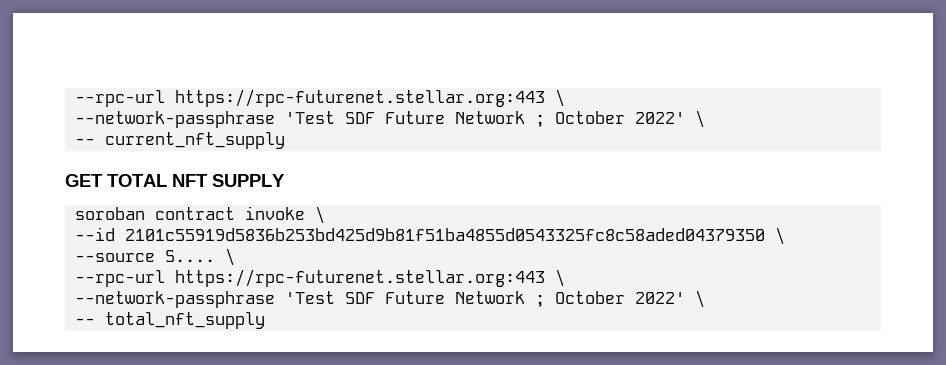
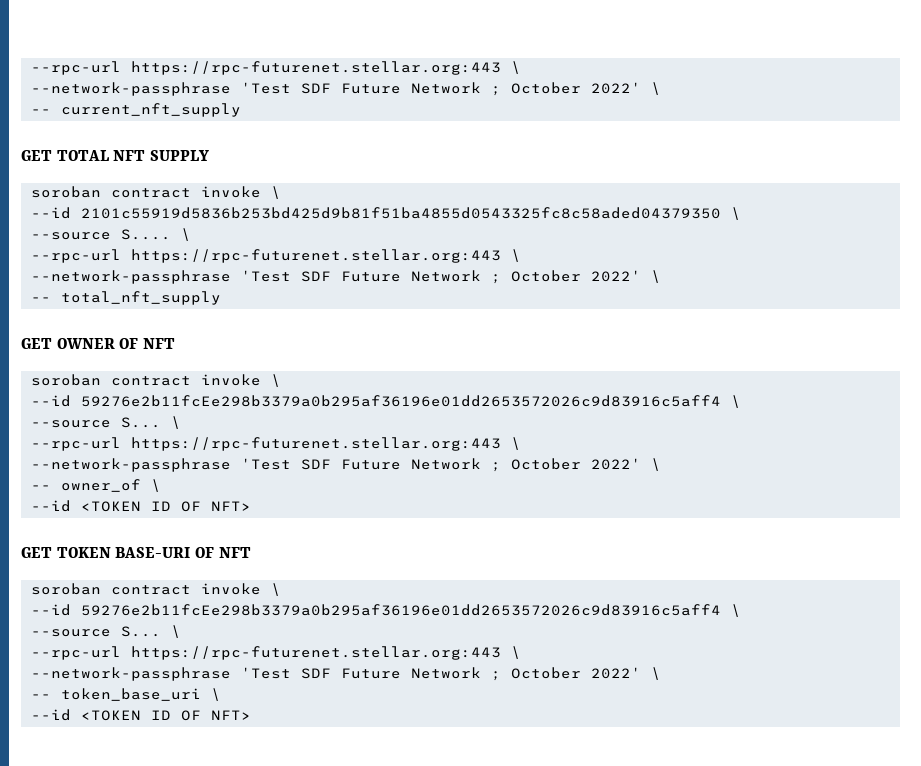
+ GET OWNER OF NFT
+ soroban contract invoke \
+ --id 59276e2b11fcEe298b3379a0b295af36196e01dd2653572026c9d83916c5aff4 \
+ --source S... \
+ --rpc-url https://rpc-futurenet.stellar.org:443 \
+ --network-passphrase 'Test SDF Future Network ; October 2022' \
+ -- owner_of \
+ --id <TOKEN ID OF NFT>
+ GET TOKEN BASE-URI OF NFT
+ soroban contract invoke \
+ --id 59276e2b11fcEe298b3379a0b295af36196e01dd2653572026c9d83916c5aff4 \
+ --source S... \
+ --rpc-url https://rpc-futurenet.stellar.org:443 \
+ --network-passphrase 'Test SDF Future Network ; October 2022' \
+ -- token_base_uri \
+ --id <TOKEN ID OF NFT>

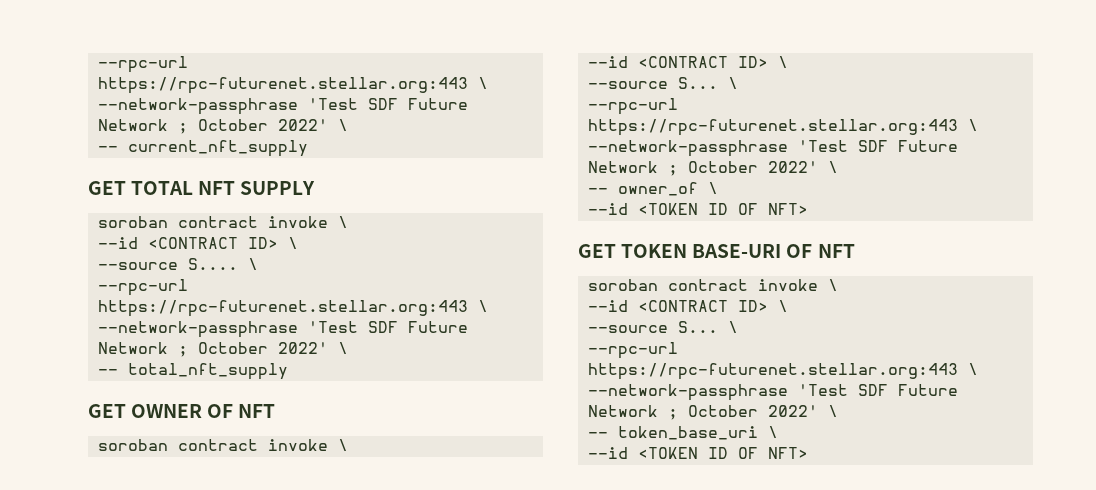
  GET TOTAL NFT SUPPLY
  soroban contract invoke \
- --id 2101c55919d5836b253bd425d9b81f51ba4855d0543325fc8c58aded04379350 \
+ --id <CONTRACT ID> \
  GET OWNER OF NFT
  soroban contract invoke \
- --id 59276e2b11fcEe298b3379a0b295af36196e01dd2653572026c9d83916c5aff4 \
+ --id <CONTRACT ID> \
  GET TOKEN BASE-URI OF NFT
  soroban contract invoke \
- --id 59276e2b11fcEe298b3379a0b295af36196e01dd2653572026c9d83916c5aff4 \
+ --id <CONTRACT ID> \

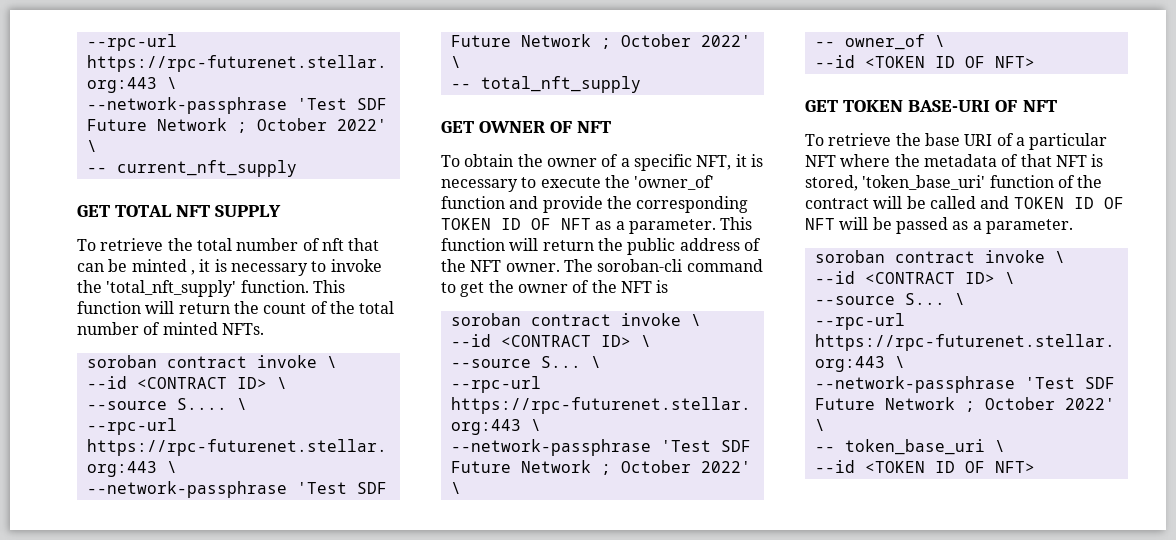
+ To retrieve the total number of nft that can be minted , it is necessary to invoke the 'total_nft_supply' function. This function will return the count of the total number of minted NFTs.
+ To obtain the owner of a specific NFT, it is necessary to execute the 'owner_of' function and provide the corresponding TOKEN ID OF NFT as a parameter. This function will return the public address of the NFT owner. The soroban-cli command to get the owner of the NFT is
+ To retrieve the base URI of a particular NFT where the metadata of that NFT is stored, 'token_base_uri' function of the contract will be called and TOKEN ID OF NFT will be passed as a parameter.

